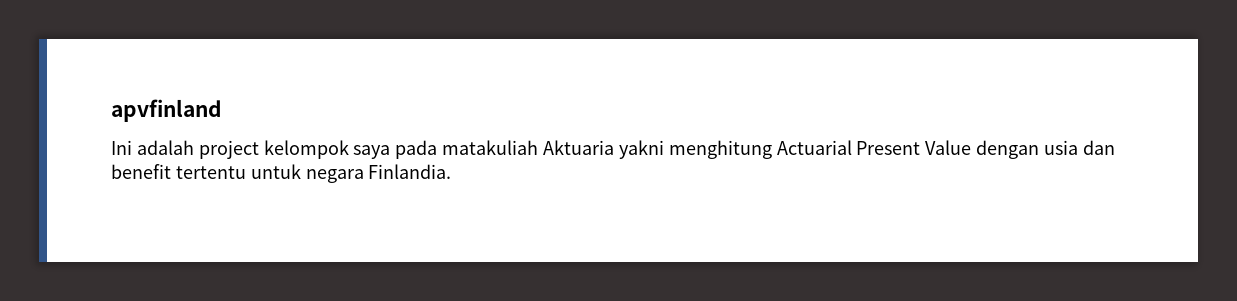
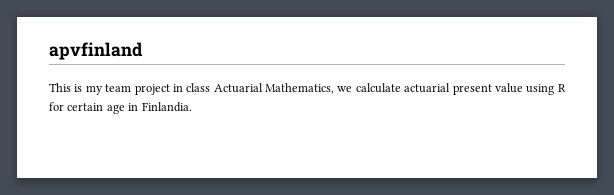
- Ini adalah project kelompok saya pada matakuliah Aktuaria yakni menghitung Actuarial Present Value dengan usia dan benefit tertentu untuk negara Finlandia.
+ This is my team project in class Actuarial Mathematics, we calculate actuarial present value using R for certain age in Finlandia.

